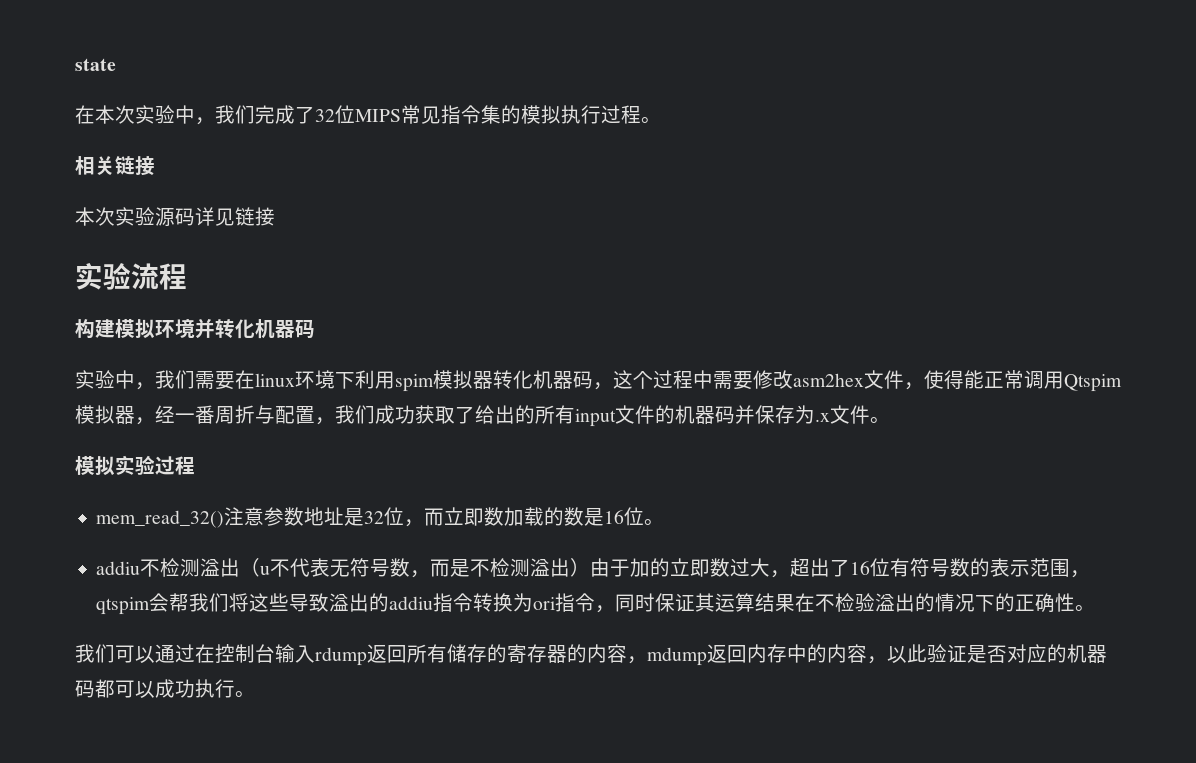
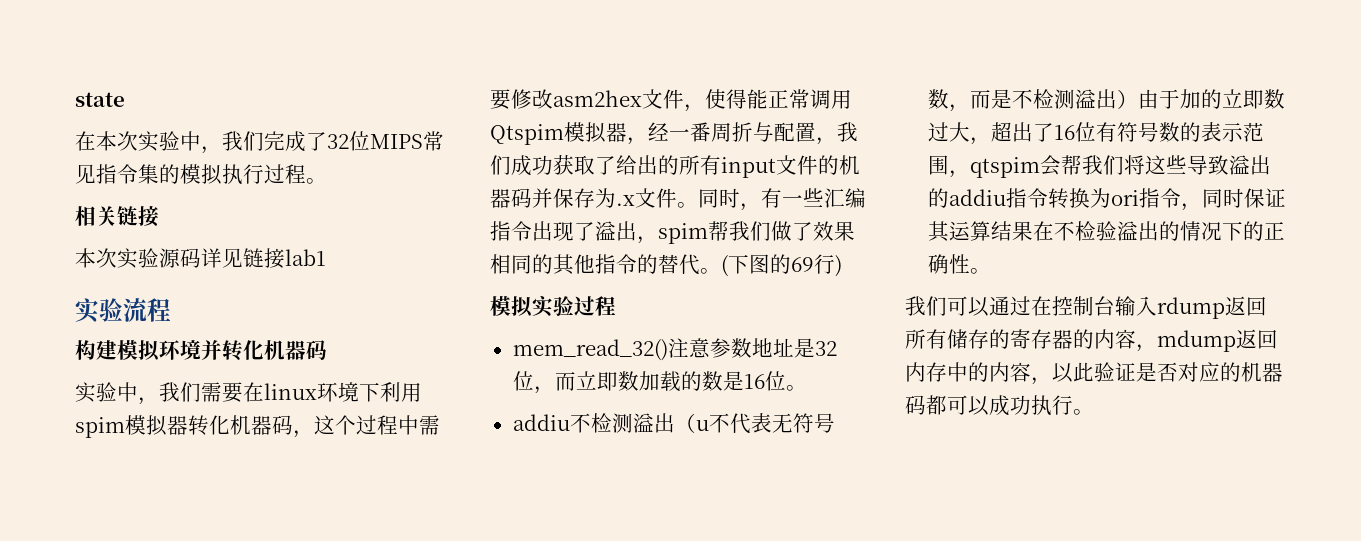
- 本次实验源码详见链接
+ 本次实验源码详见链接lab1
+ 同时，有一些汇编指令出现了溢出，spim帮我们做了效果相同的其他指令的替代。(下图的69行)

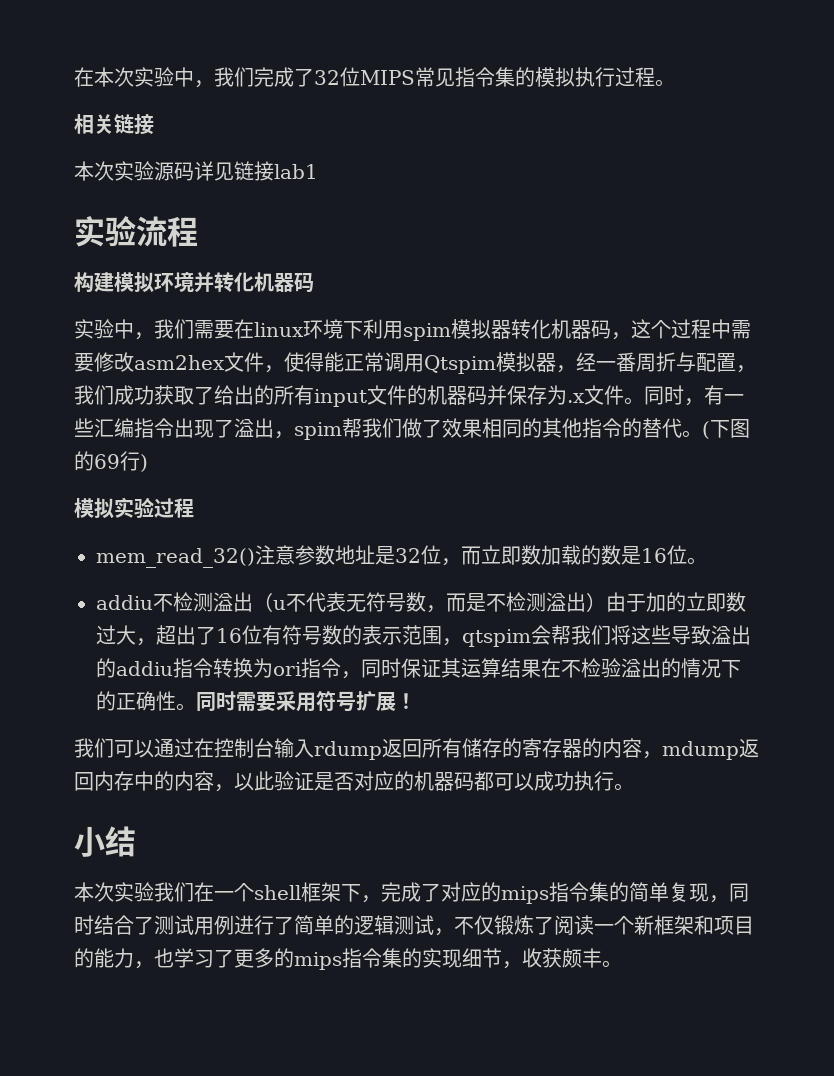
- state
+ 同时需要采用符号扩展！
+ 小结
+ 本次实验我们在一个shell框架下，完成了对应的mips指令集的简单复现，同时结合了测试用例进行了简单的逻辑测试，不仅锻炼了阅读一个新框架和项目的能力，也学习了更多的mips指令集的实现细节，收获颇丰。

